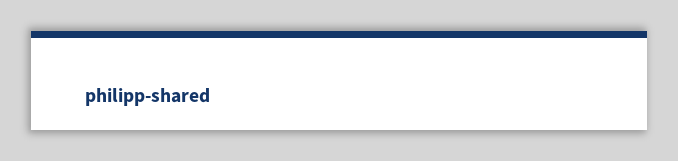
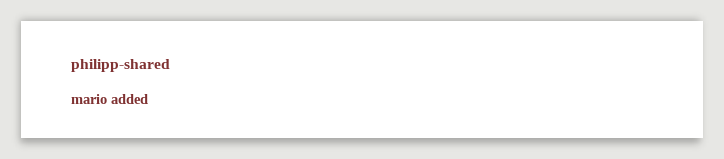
+ mario added

